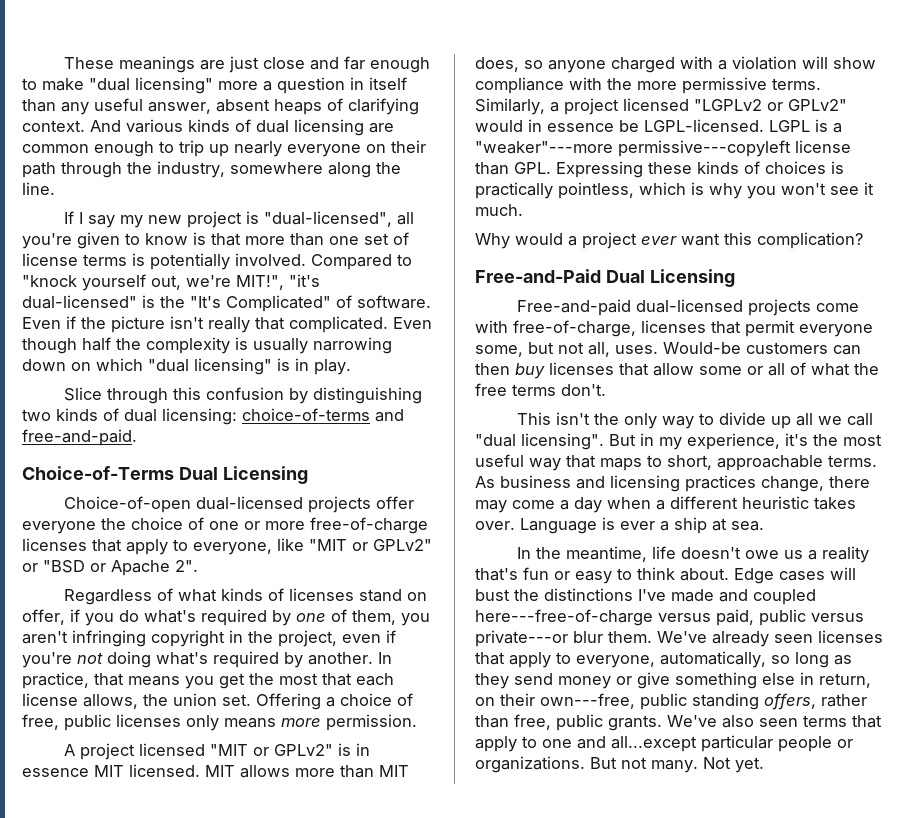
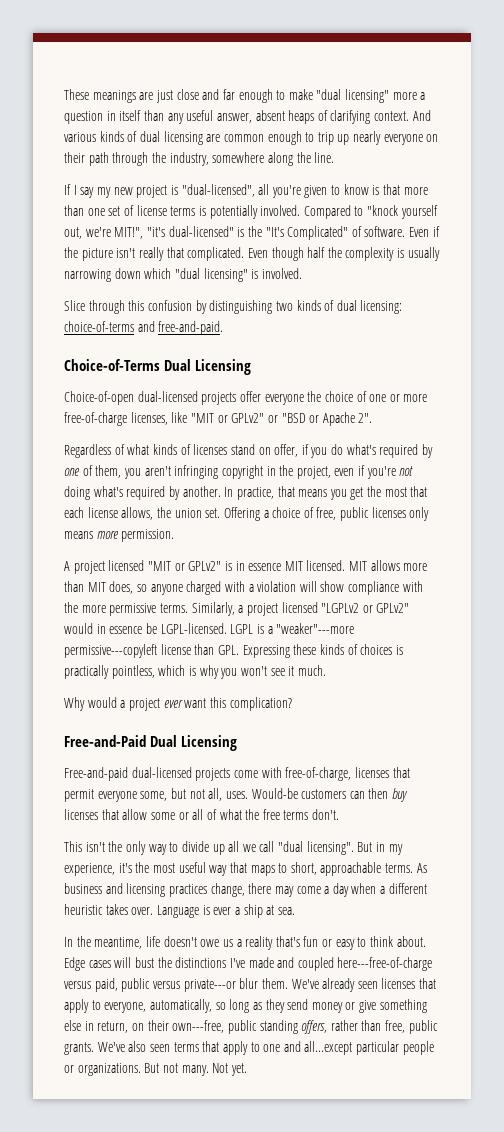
- Even though half the complexity is usually narrowing down on which "dual licensing" is in play.
+ Even though half the complexity is usually narrowing down which "dual licensing" is involved.
- Choice-of-open dual-licensed projects offer everyone the choice of one or more free-of-charge licenses that apply to everyone, like "MIT or GPLv2" or "BSD or Apache 2".
+ Choice-of-open dual-licensed projects offer everyone the choice of one or more free-of-charge licenses, like "MIT or GPLv2" or "BSD or Apache 2".

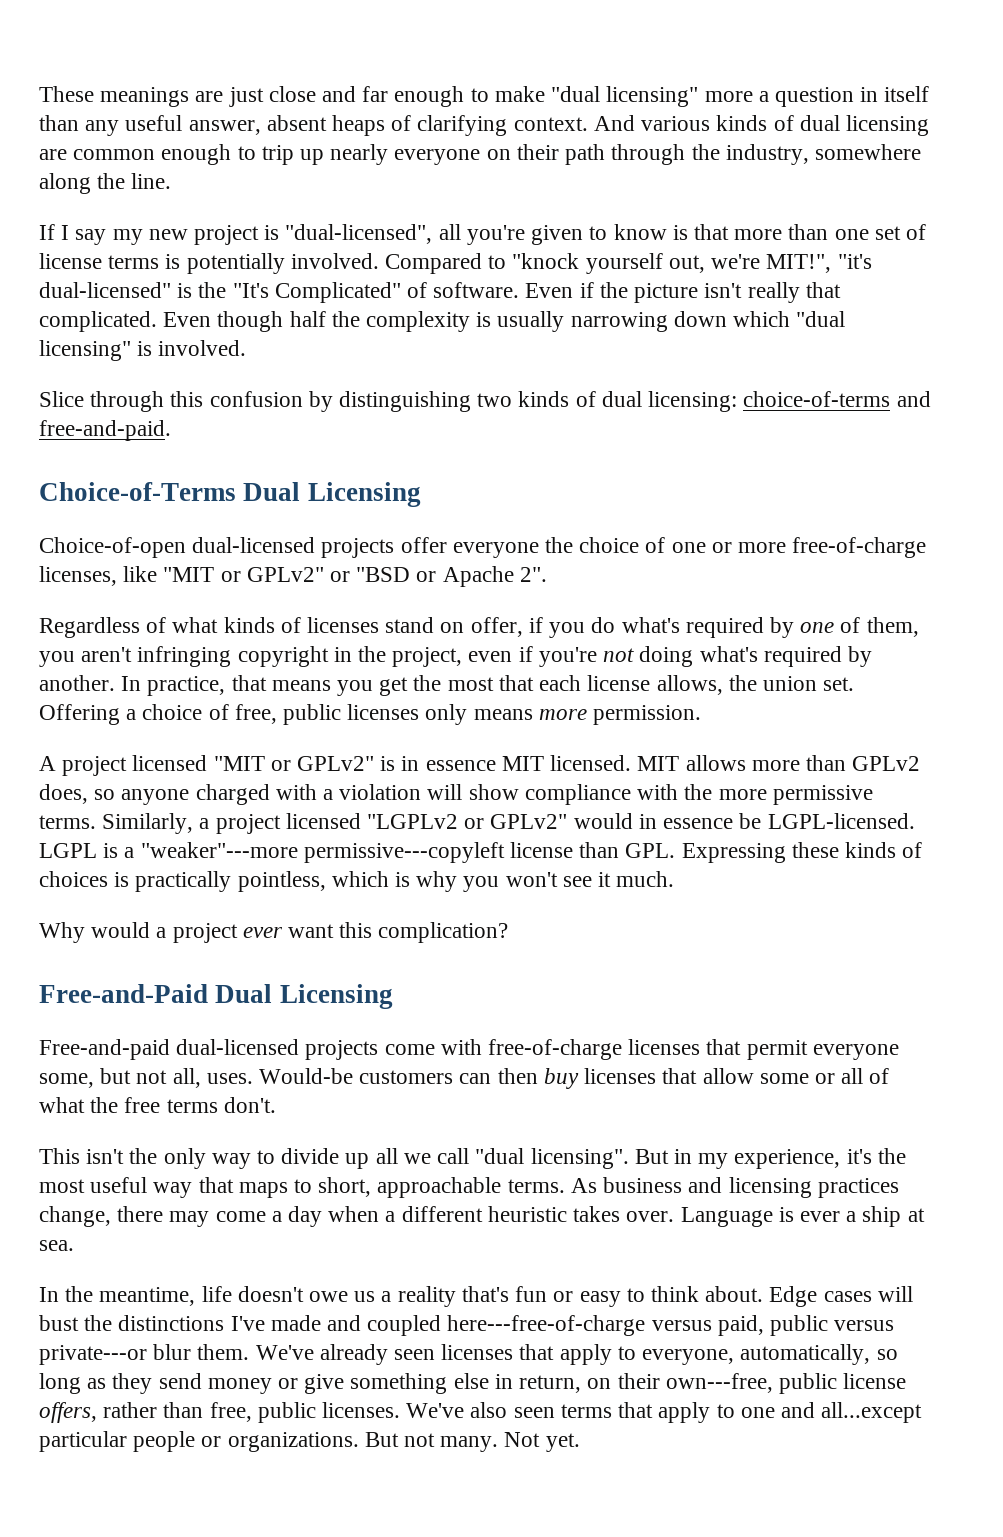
- MIT allows more than MIT does, so anyone charged with a violation will show compliance with the more permissive terms.
+ MIT allows more than GPLv2 does, so anyone charged with a violation will show compliance with the more permissive terms.
- Free-and-paid dual-licensed projects come with free-of-charge, licenses that permit everyone some, but not all, uses.
+ Free-and-paid dual-licensed projects come with free-of-charge licenses that permit everyone some, but not all, uses.
- We've already seen licenses that apply to everyone, automatically, so long as they send money or give something else in return, on their own---free, public standing offers, rather than free, public grants.
+ We've already seen licenses that apply to everyone, automatically, so long as they send money or give something else in return, on their own---free, public license offers, rather than free, public licenses.

